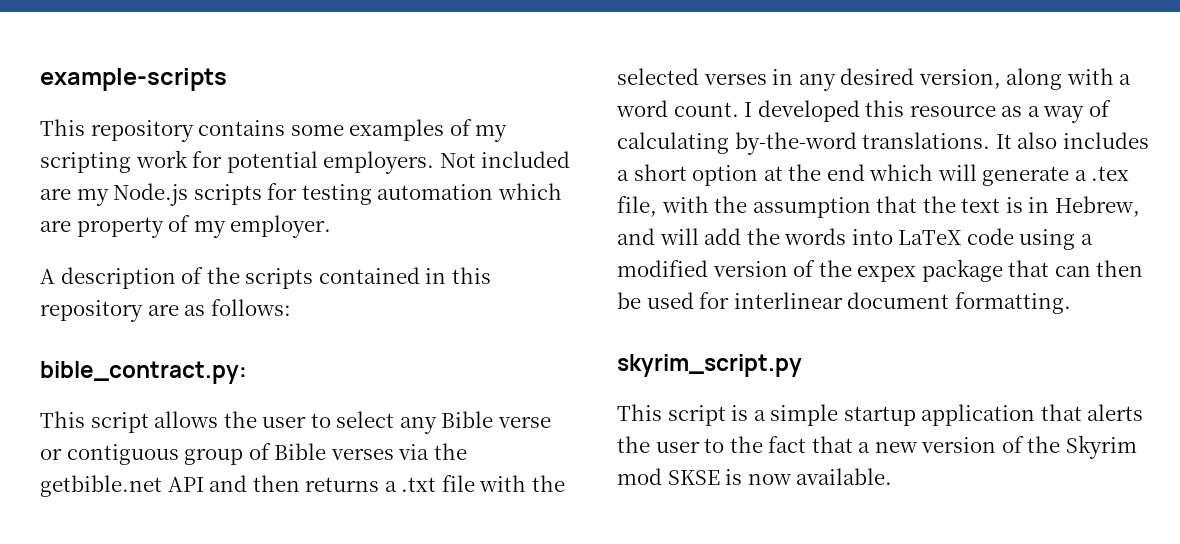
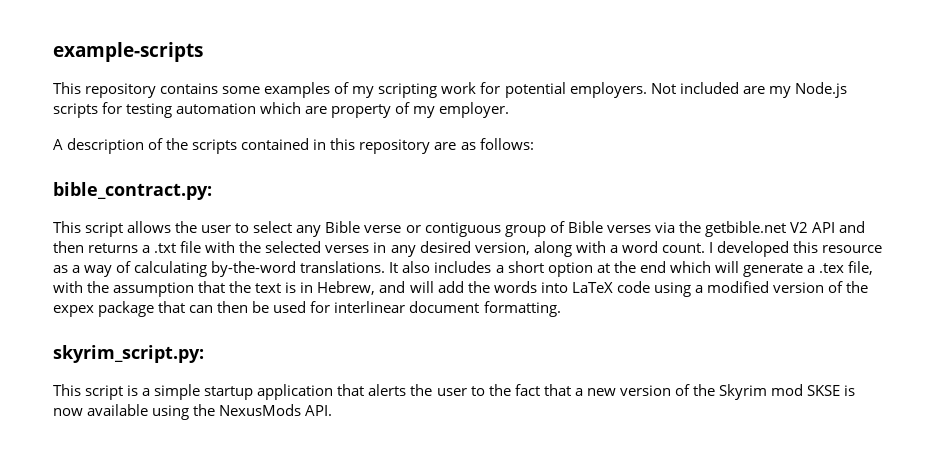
- This script allows the user to select any Bible verse or contiguous group of Bible verses via the getbible.net API and then returns a .txt file with the selected verses in any desired version, along with a word count.
+ This script allows the user to select any Bible verse or contiguous group of Bible verses via the getbible.net V2 API and then returns a .txt file with the selected verses in any desired version, along with a word count.
- skyrim_script.py
+ skyrim_script.py:
- This script is a simple startup application that alerts the user to the fact that a new version of the Skyrim mod SKSE is now available.
+ This script is a simple startup application that alerts the user to the fact that a new version of the Skyrim mod SKSE is now available using the NexusMods API.

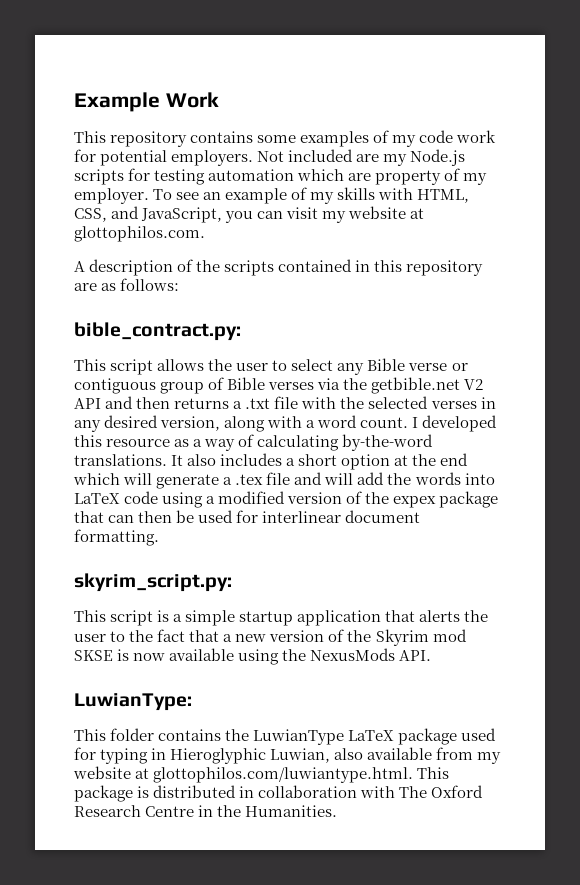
- example-scripts
+ Example Work
- This repository contains some examples of my scripting work for potential employers.
+ This repository contains some examples of my code work for potential employers.
+ To see an example of my skills with HTML, CSS, and JavaScript, you can visit my website at glottophilos.com.
- It also includes a short option at the end which will generate a .tex file, with the assumption that the text is in Hebrew, and will add the words into LaTeX code using a modified version of the expex package that can then be used for interlinear document formatting.
+ It also includes a short option at the end which will generate a .tex file and will add the words into LaTeX code using a modified version of the expex package that can then be used for interlinear document formatting.
+ LuwianType:
+ This folder contains the LuwianType LaTeX package used for typing in Hieroglyphic Luwian, also available from my website at glottophilos.com/luwiantype.html. This package is distributed in collaboration with The Oxford Research Centre in the Humanities.

